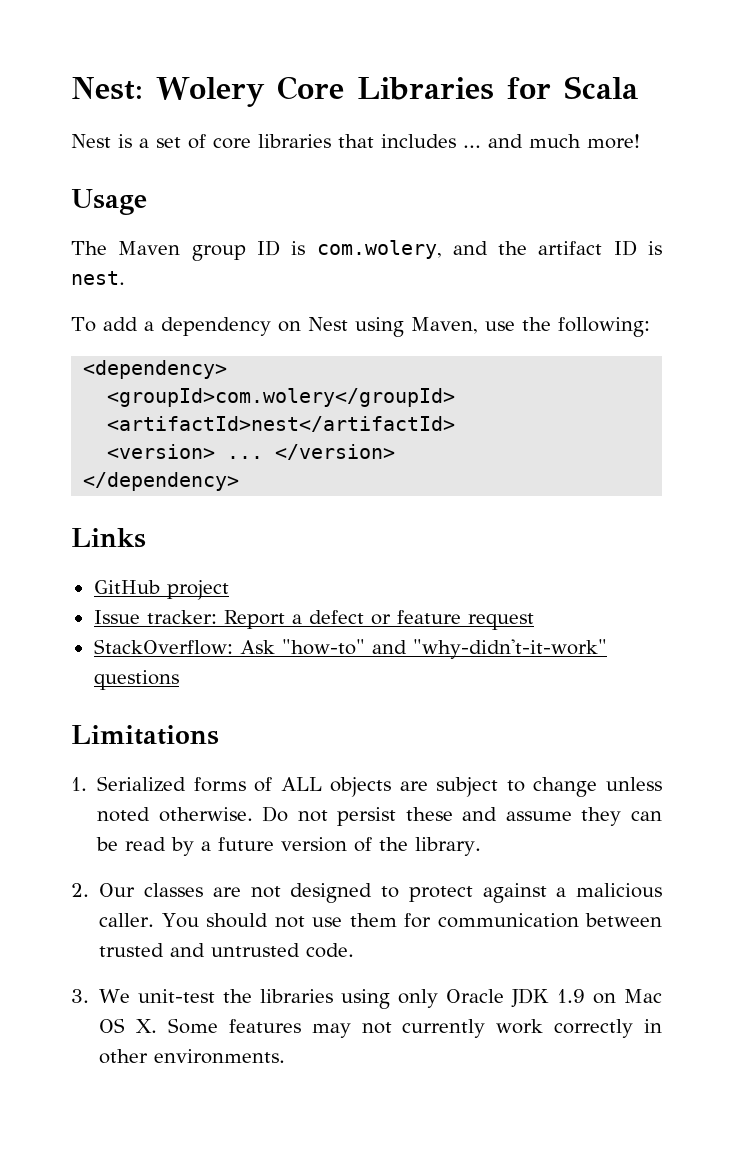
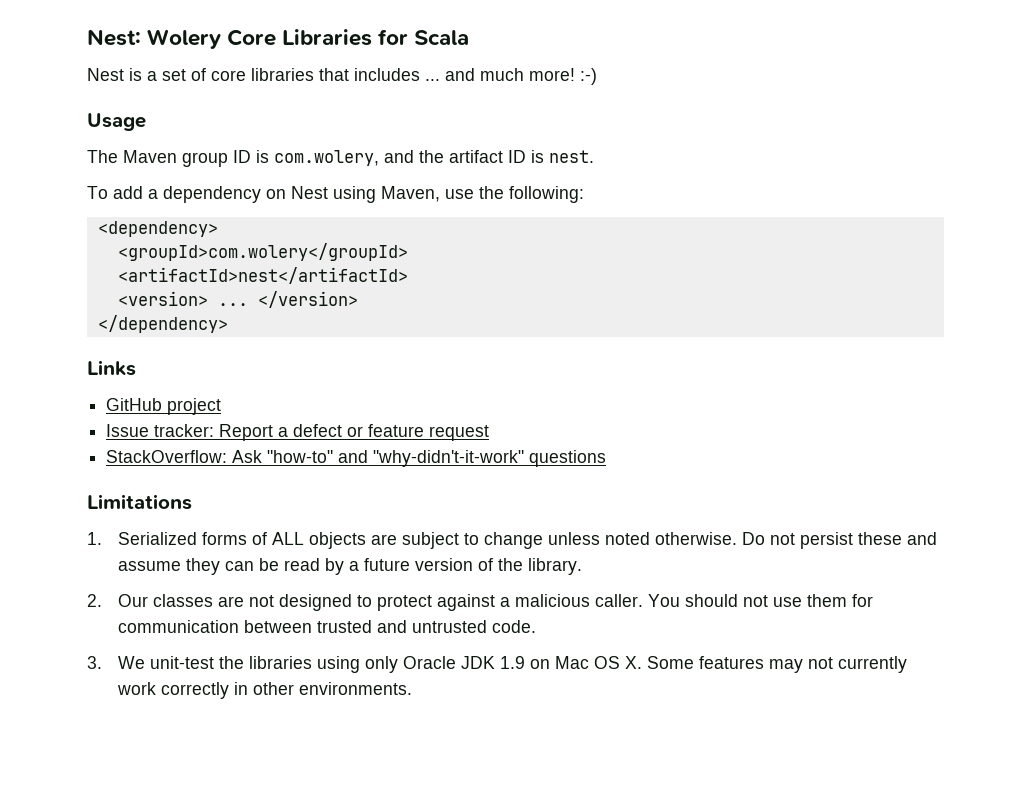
- Nest is a set of core libraries that includes ... and much more!
+ Nest is a set of core libraries that includes ... and much more! :-)

